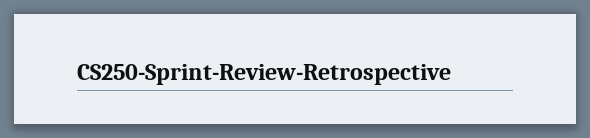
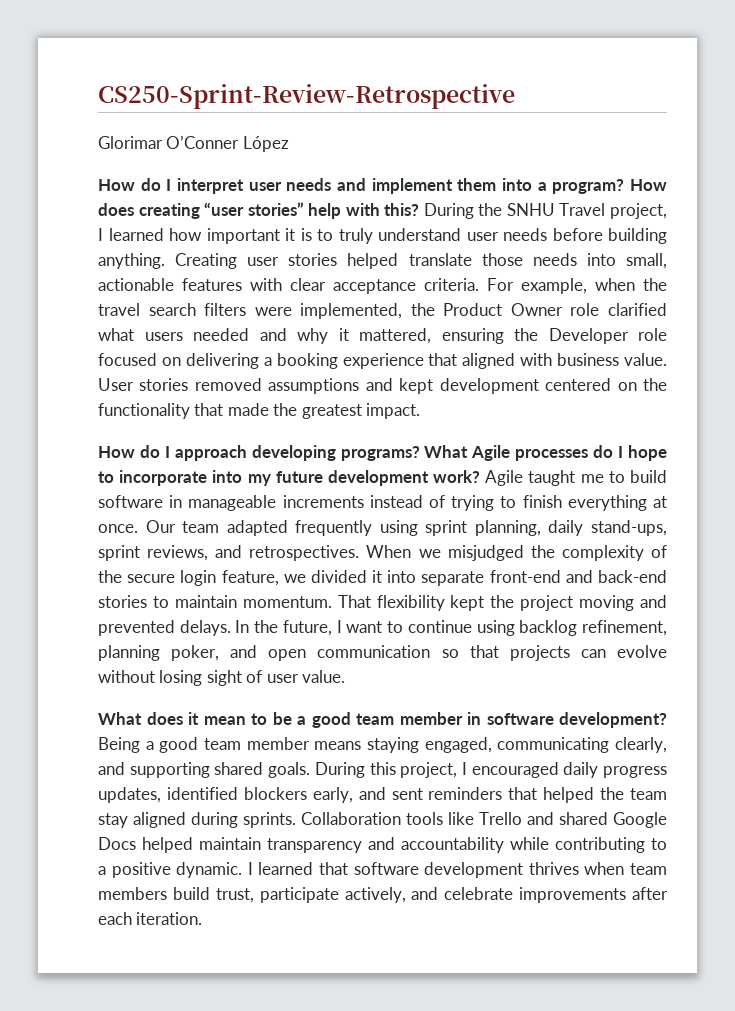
+ Glorimar O’Conner López
+ How do I interpret user needs and implement them into a program? How does creating “user stories” help with this? During the SNHU Travel project, I learned how important it is to truly understand user needs before building anything. Creating user stories helped translate those needs into small, actionable features with clear acceptance criteria. For example, when the travel search filters were implemented, the Product Owner role clarified what users needed and why it mattered, ensuring the Developer role focused on delivering a booking experience that aligned with business value. User stories removed assumptions and kept development centered on the functionality that made the greatest impact.
+ How do I approach developing programs? What Agile processes do I hope to incorporate into my future development work? Agile taught me to build software in manageable increments instead of trying to finish everything at once. Our team adapted frequently using sprint planning, daily stand-ups, sprint reviews, and retrospectives. When we misjudged the complexity of the secure login feature, we divided it into separate front-end and back-end stories to maintain momentum. That flexibility kept the project moving and prevented delays. In the future, I want to continue using backlog refinement, planning poker, and open communication so that projects can evolve without losing sight of user value.
+ What does it mean to be a good team member in software development? Being a good team member means staying engaged, communicating clearly, and supporting shared goals. During this project, I encouraged daily progress updates, identified blockers early, and sent reminders that helped the team stay aligned during sprints. Collaboration tools like Trello and shared Google Docs helped maintain transparency and accountability while contributing to a positive dynamic. I learned that software development thrives when team members build trust, participate actively, and celebrate improvements after each iteration.

